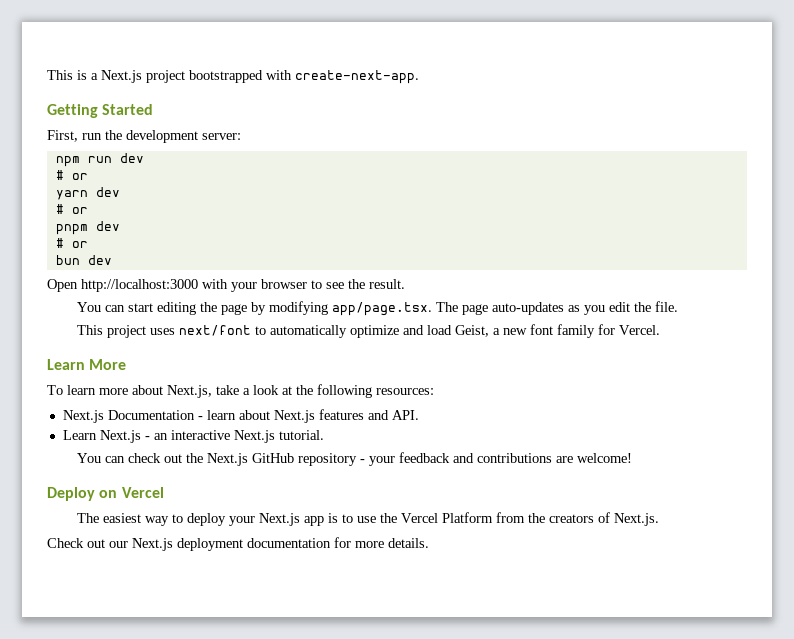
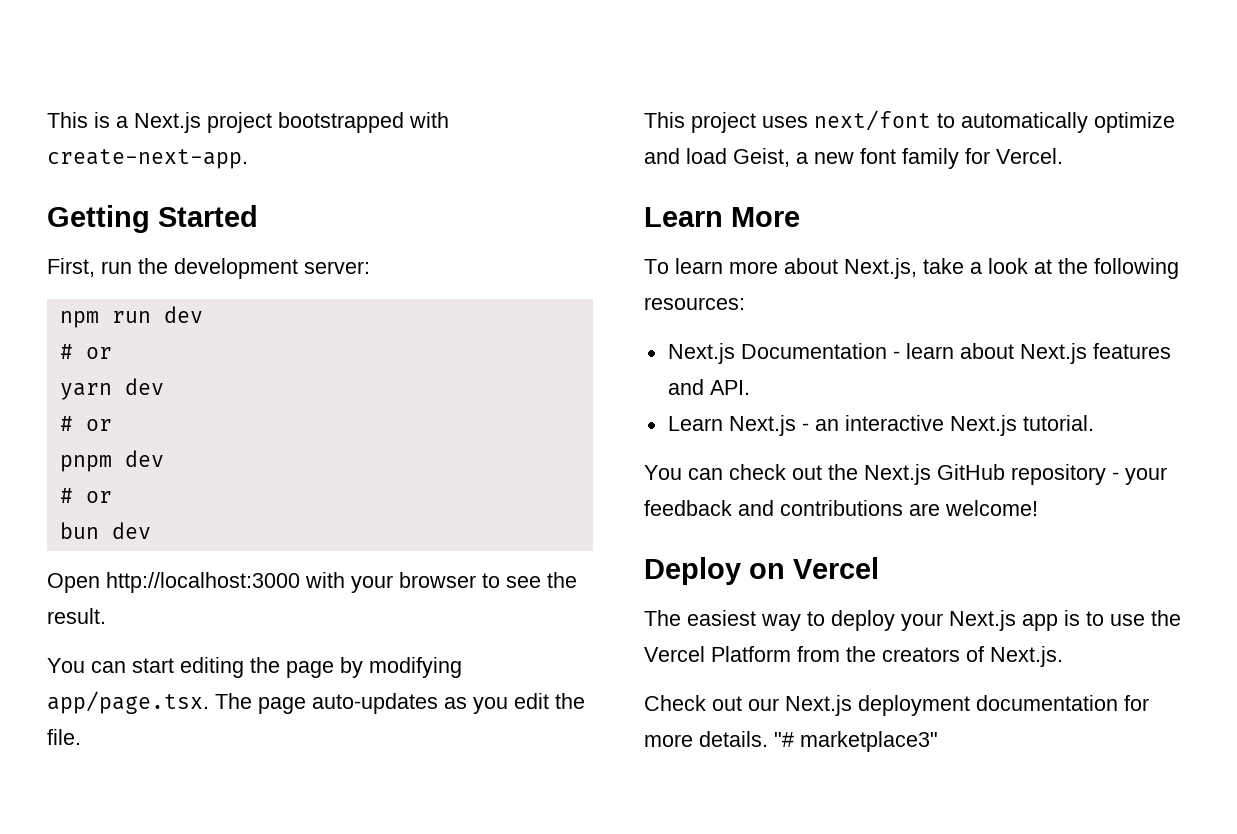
+ "# marketplace3"

